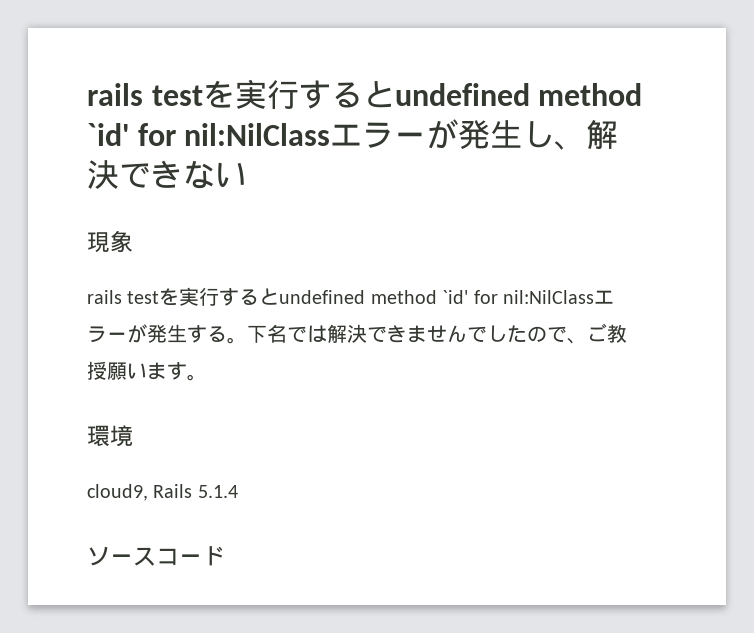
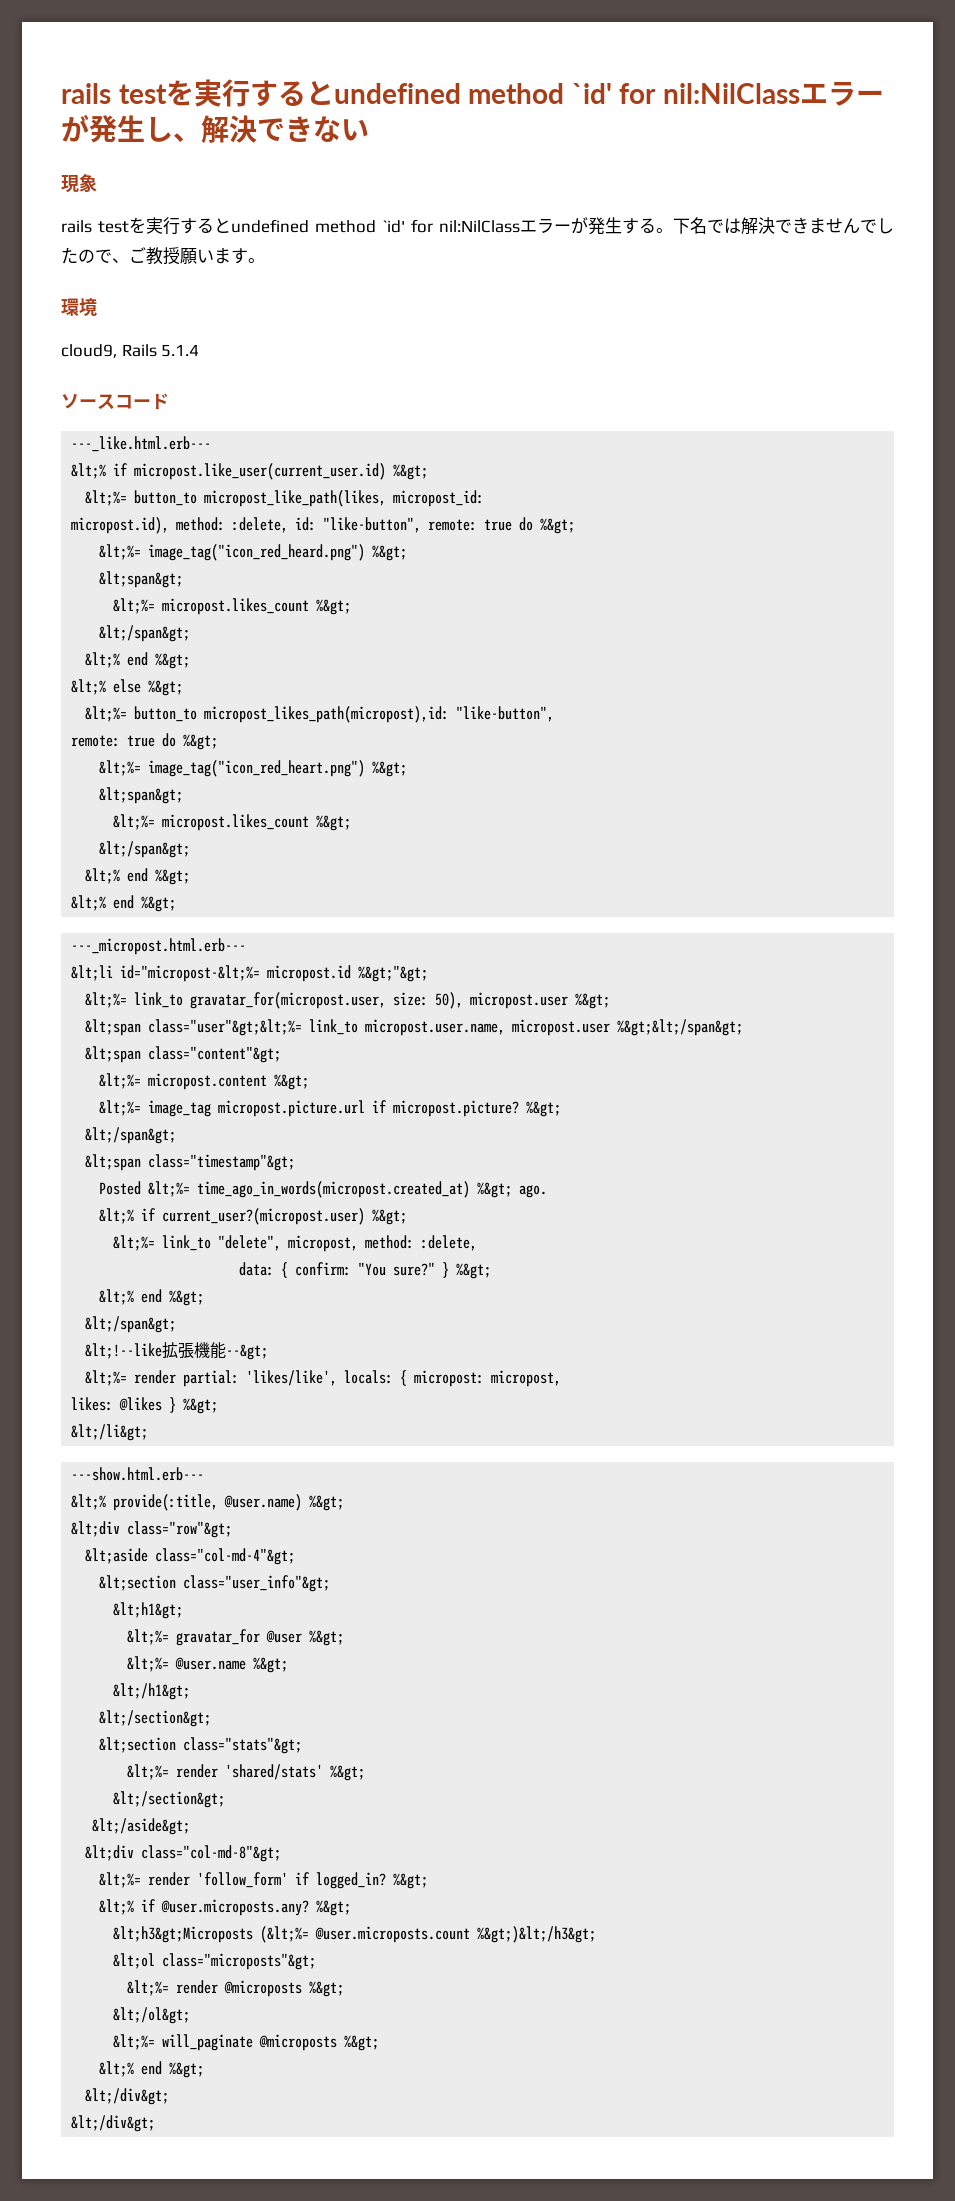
+ ---_like.html.erb---
+ &lt;% if micropost.like_user(current_user.id) %&gt;
+ &lt;%= button_to micropost_like_path(likes, micropost_id:
+ micropost.id), method: :delete, id: "like-button", remote: true do %&gt;
+ &lt;%= image_tag("icon_red_heard.png") %&gt;
+ &lt;span&gt;
+ &lt;%= micropost.likes_count %&gt;
+ &lt;/span&gt;
+ &lt;% end %&gt;
+ &lt;% else %&gt;
+ &lt;%= button_to micropost_likes_path(micropost),id: "like-button",
+ remote: true do %&gt;
+ &lt;%= image_tag("icon_red_heart.png") %&gt;
+ &lt;span&gt;
+ &lt;%= micropost.likes_count %&gt;
+ &lt;/span&gt;
+ &lt;% end %&gt;
+ &lt;% end %&gt;
+ ---_micropost.html.erb---
+ &lt;li id="micropost-&lt;%= micropost.id %&gt;"&gt;
+ &lt;%= link_to gravatar_for(micropost.user, size: 50), micropost.user %&gt;
+ &lt;span class="user"&gt;&lt;%= link_to micropost.user.name, micropost.user %&gt;&lt;/span&gt;
+ &lt;span class="content"&gt;
+ &lt;%= micropost.content %&gt;
+ &lt;%= image_tag micropost.picture.url if micropost.picture? %&gt;
+ &lt;/span&gt;
+ &lt;span class="timestamp"&gt;
+ Posted &lt;%= time_ago_in_words(micropost.created_at) %&gt; ago.
+ &lt;% if current_user?(micropost.user) %&gt;
+ &lt;%= link_to "delete", micropost, method: :delete,
+ data: { confirm: "You sure?" } %&gt;
+ &lt;% end %&gt;
+ &lt;/span&gt;
+ &lt;!--like拡張機能--&gt;
+ &lt;%= render partial: 'likes/like', locals: { micropost: micropost,
+ likes: @likes } %&gt;
+ &lt;/li&gt;
+ ---show.html.erb---
+ &lt;% provide(:title, @user.name) %&gt;
+ &lt;div class="row"&gt;
+ &lt;aside class="col-md-4"&gt;
+ &lt;section class="user_info"&gt;
+ &lt;h1&gt;
+ &lt;%= gravatar_for @user %&gt;
+ &lt;%= @user.name %&gt;
+ &lt;/h1&gt;
+ &lt;/section&gt;
+ &lt;section class="stats"&gt;
+ &lt;%= render 'shared/stats' %&gt;
+ &lt;/section&gt;
+ &lt;/aside&gt;
+ &lt;div class="col-md-8"&gt;
+ &lt;%= render 'follow_form' if logged_in? %&gt;
+ &lt;% if @user.microposts.any? %&gt;
+ &lt;h3&gt;Microposts (&lt;%= @user.microposts.count %&gt;)&lt;/h3&gt;
+ &lt;ol class="microposts"&gt;
+ &lt;%= render @microposts %&gt;
+ &lt;/ol&gt;
+ &lt;%= will_paginate @microposts %&gt;
+ &lt;% end %&gt;
+ &lt;/div&gt;
+ &lt;/div&gt;

